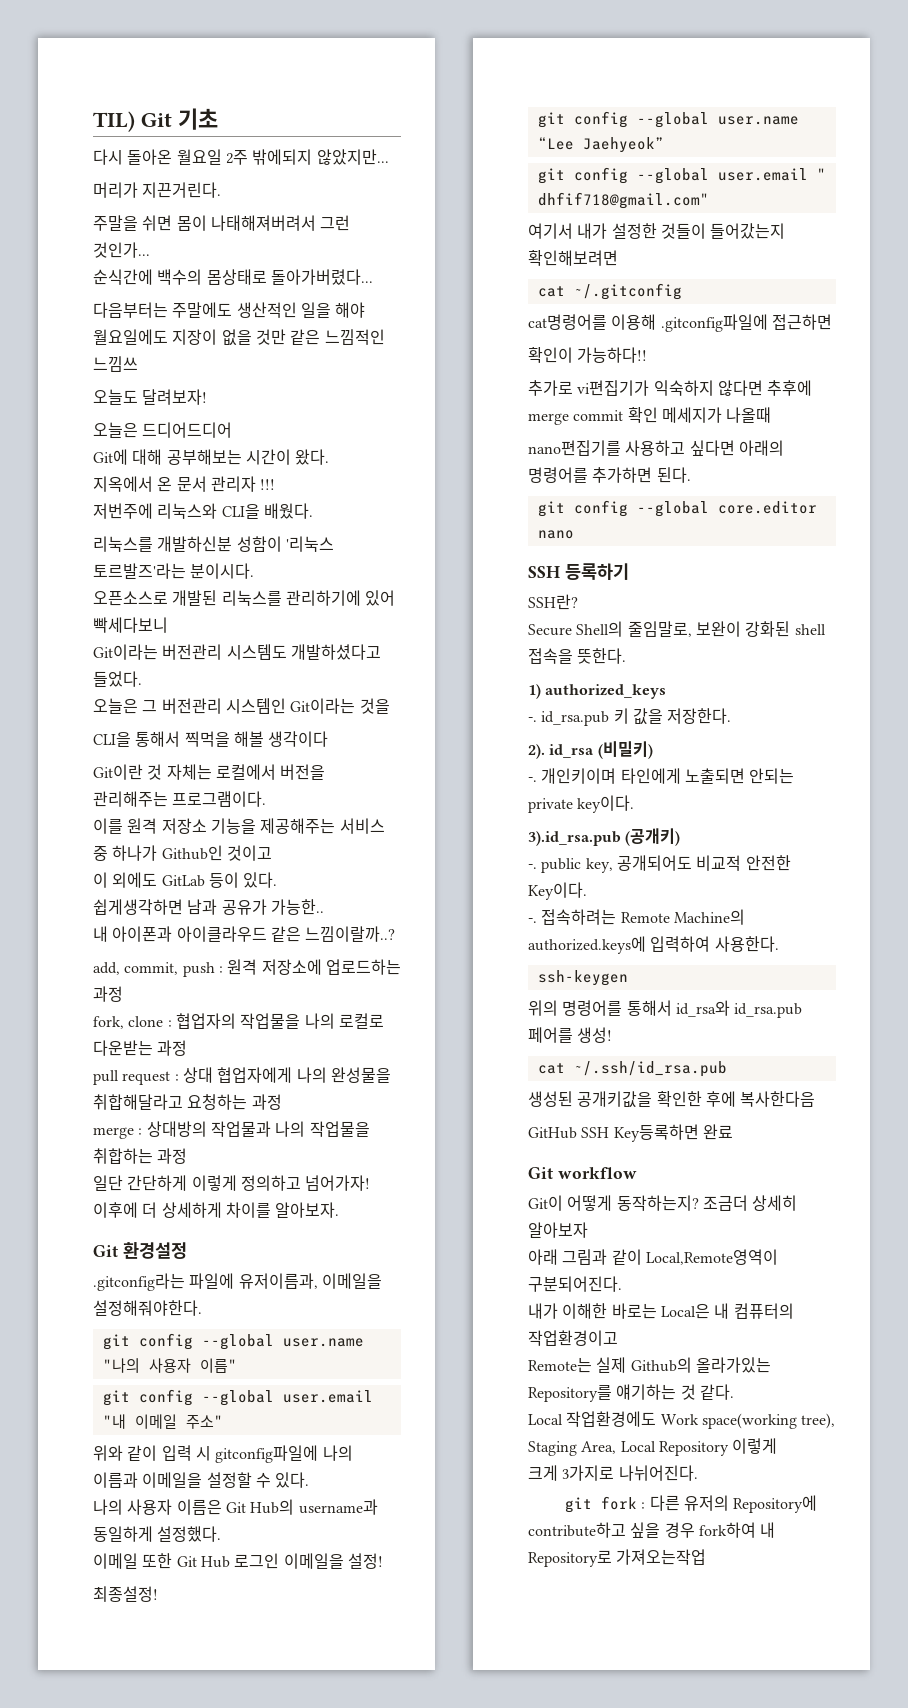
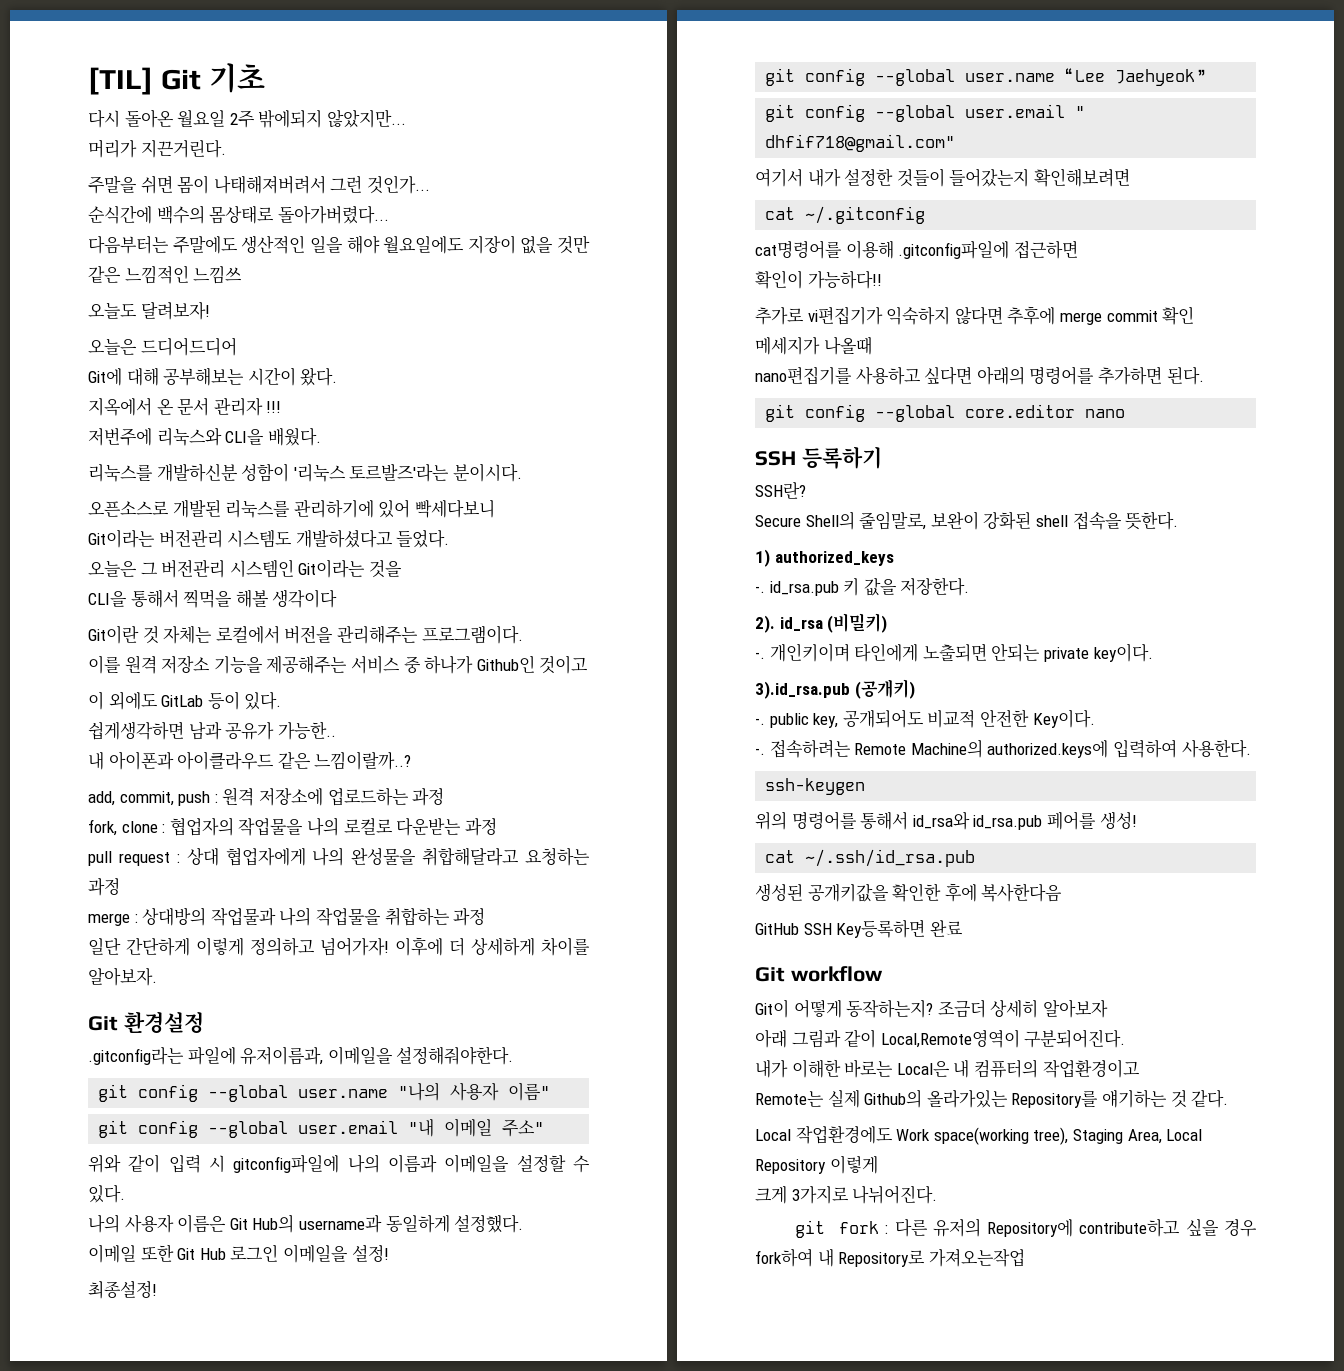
- TIL) Git 기초
+ [TIL] Git 기초

